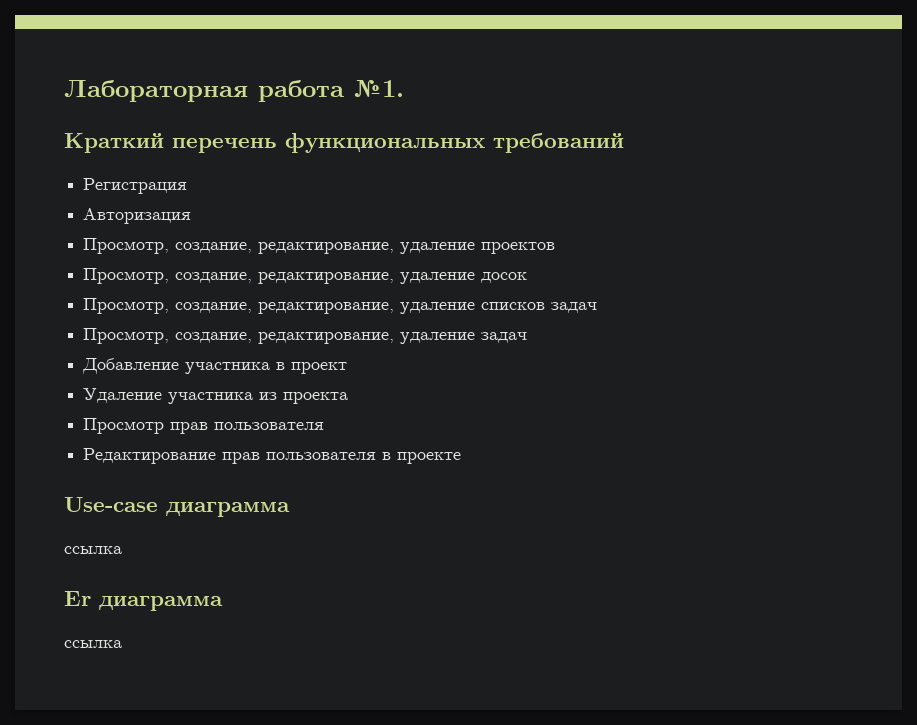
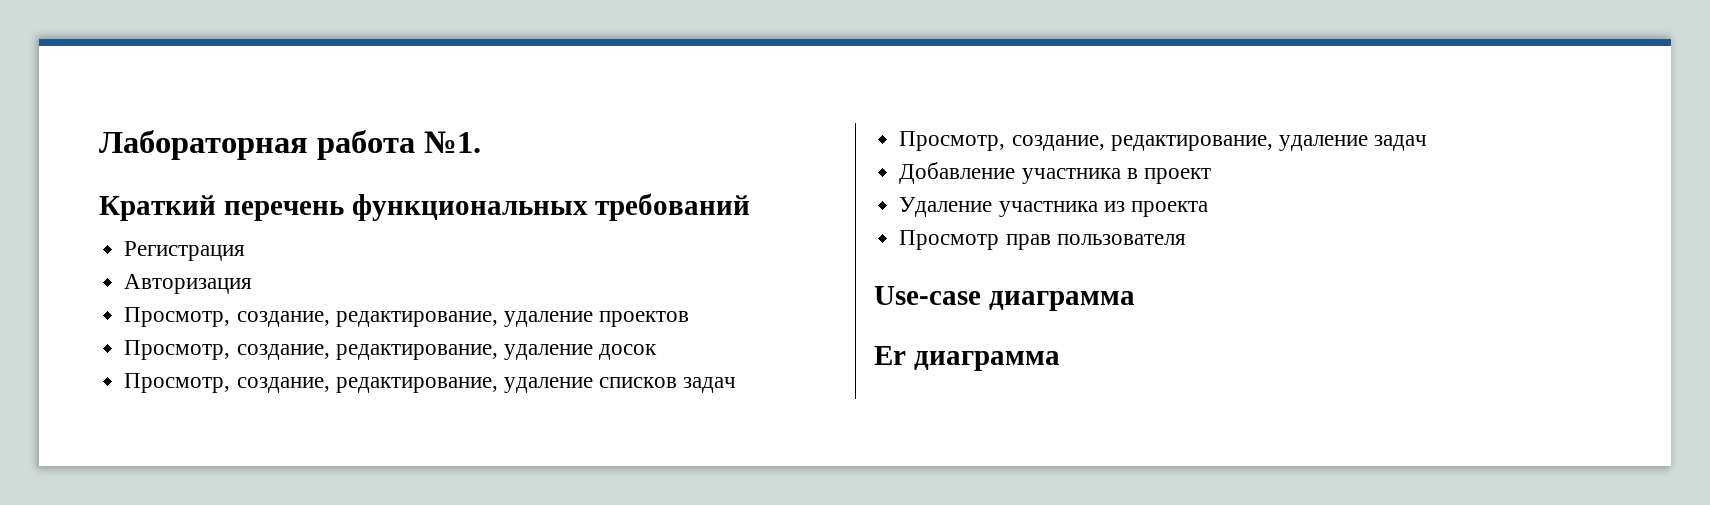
- Редактирование прав пользователя в проекте
  Use-case диаграмма
- ссылка
  Er диаграмма
- ссылка

